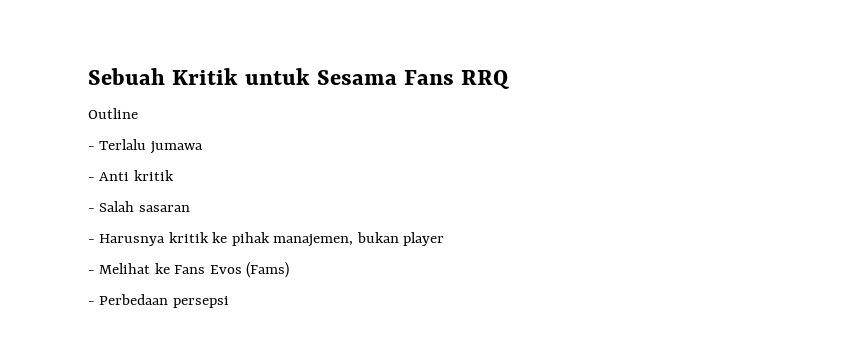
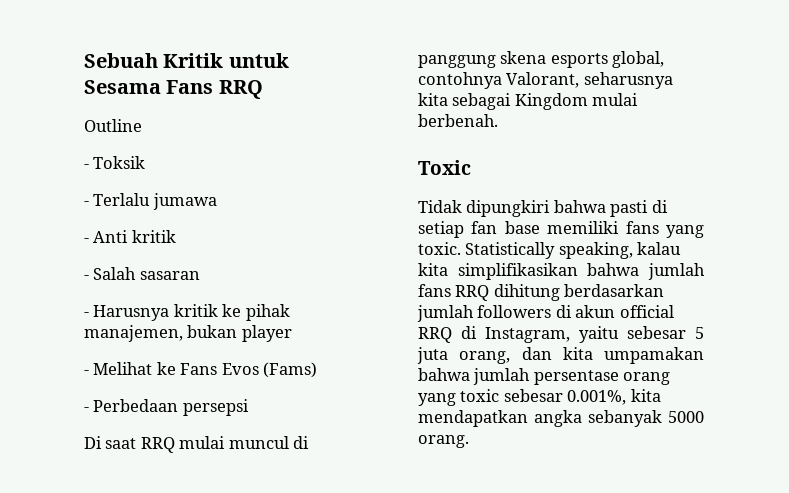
+ - Toksik
+ Di saat RRQ mulai muncul di panggung skena esports global, contohnya Valorant, seharusnya kita sebagai Kingdom mulai berbenah.
+ Toxic
+ Tidak dipungkiri bahwa pasti di setiap fan base memiliki fans yang toxic. Statistically speaking, kalau kita simplifikasikan bahwa jumlah fans RRQ dihitung berdasarkan jumlah followers di akun official RRQ di Instagram, yaitu sebesar 5 juta orang, dan kita umpamakan bahwa jumlah persentase orang yang toxic sebesar 0.001%, kita mendapatkan angka sebanyak 5000 orang.

